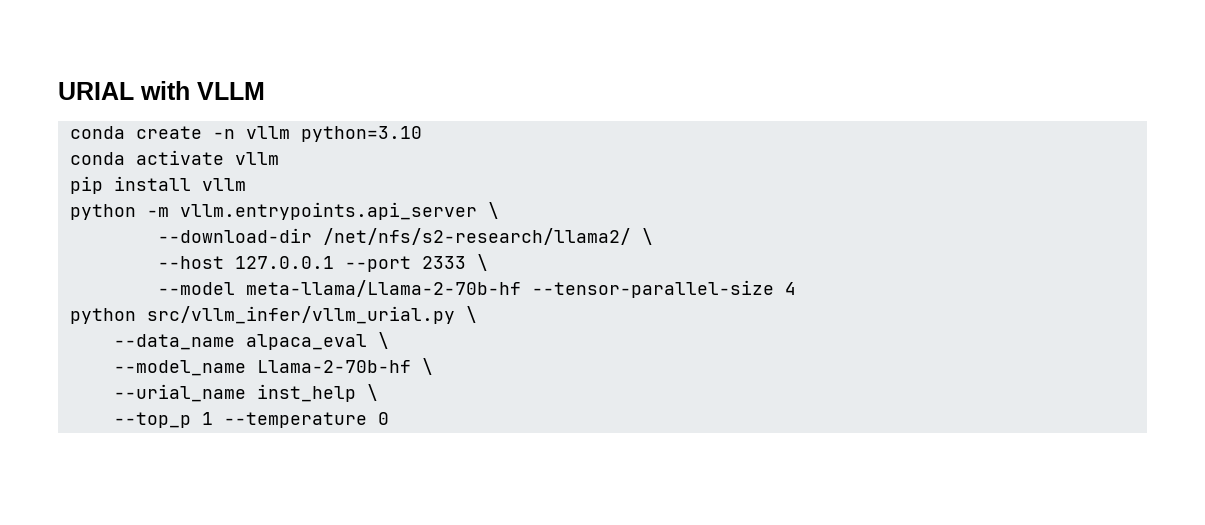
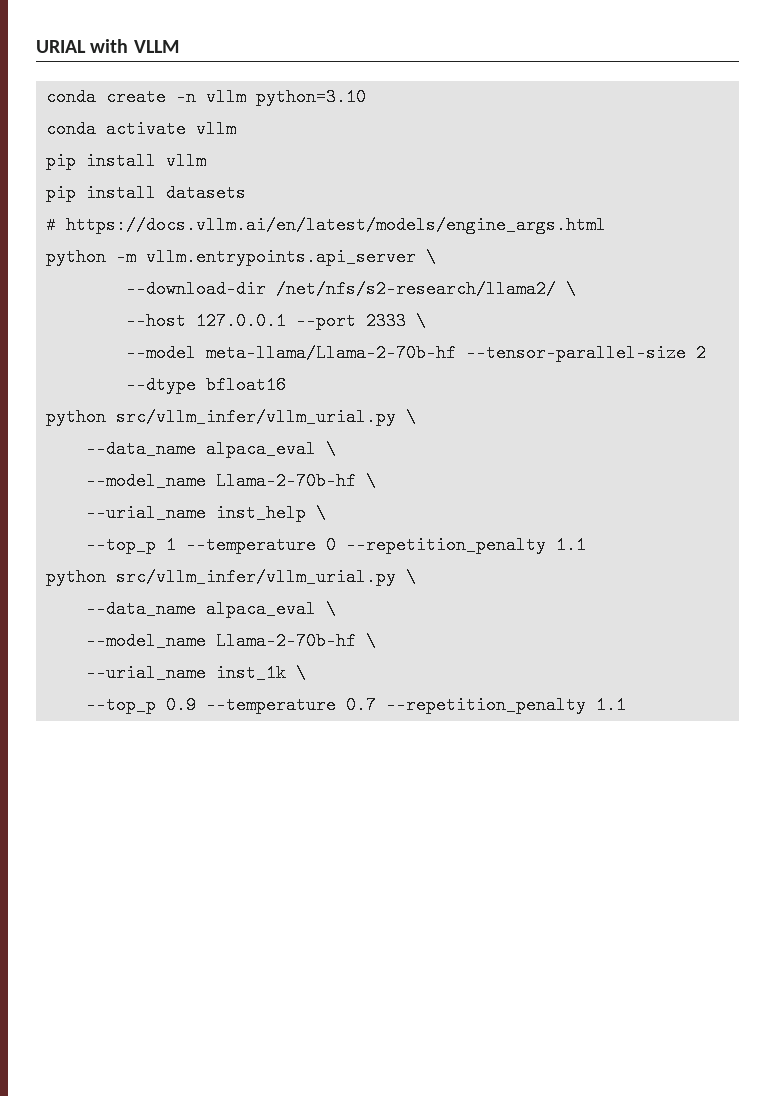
+ pip install datasets
+ # https://docs.vllm.ai/en/latest/models/engine_args.html
- --model meta-llama/Llama-2-70b-hf --tensor-parallel-size 4
+ --model meta-llama/Llama-2-70b-hf --tensor-parallel-size 2 --dtype bfloat16
- --top_p 1 --temperature 0
+ --top_p 1 --temperature 0 --repetition_penalty 1.1
+ python src/vllm_infer/vllm_urial.py \
+ --data_name alpaca_eval \
+ --model_name Llama-2-70b-hf \
+ --urial_name inst_1k \
+ --top_p 0.9 --temperature 0.7 --repetition_penalty 1.1

